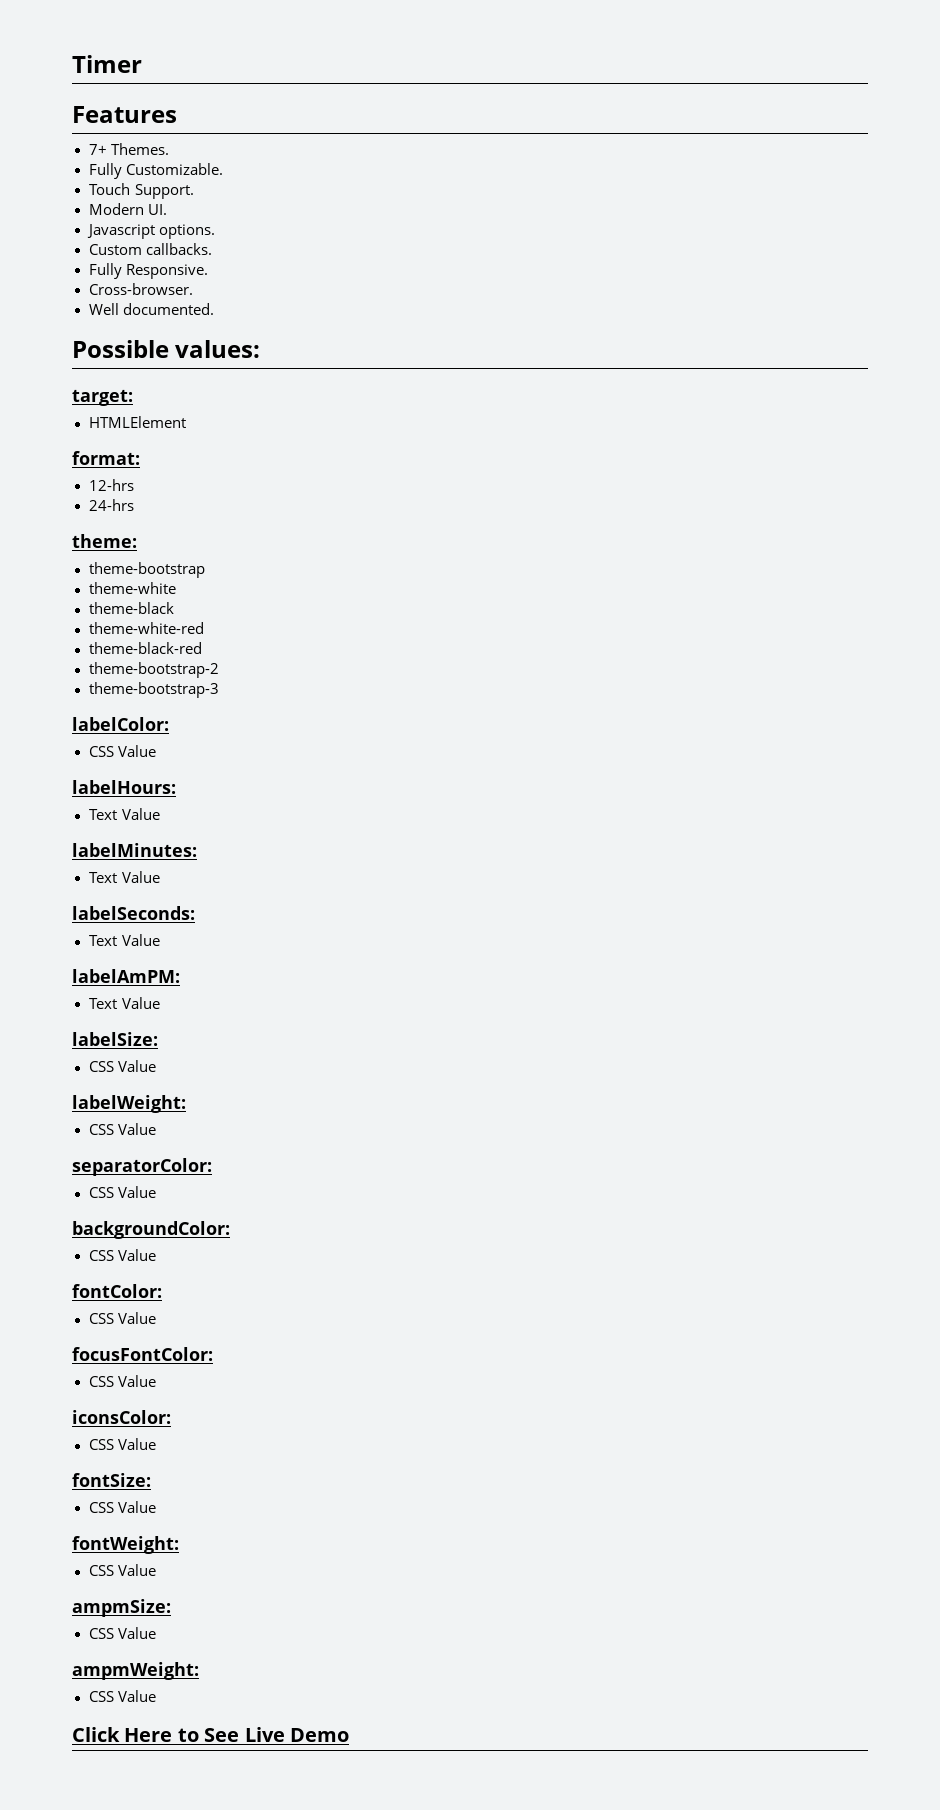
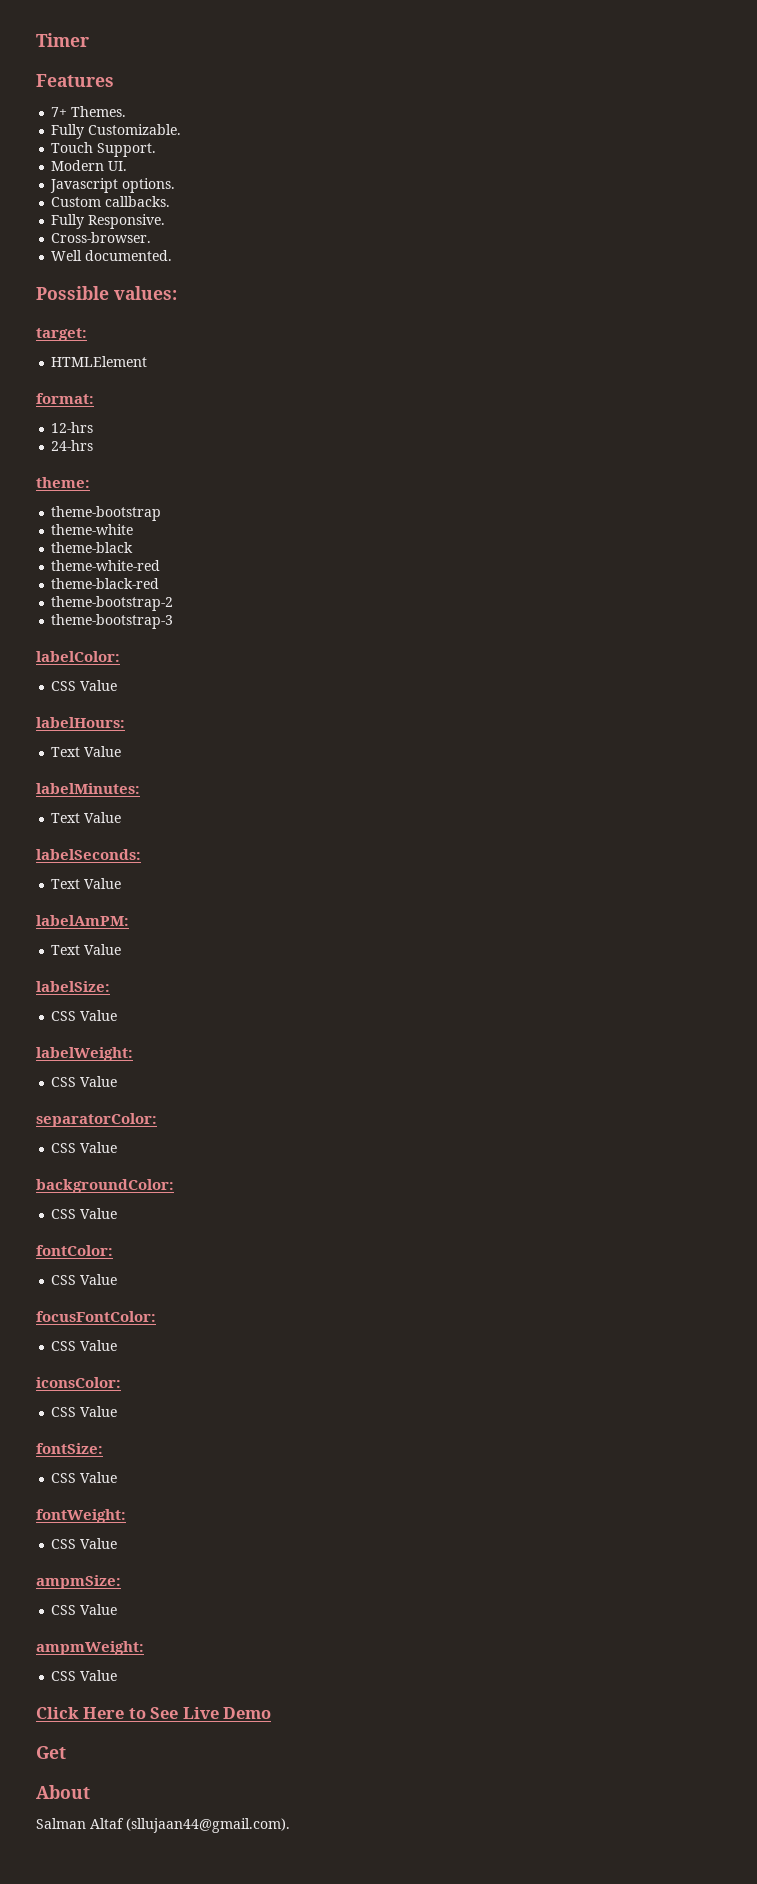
+ Get
+ About
+ Salman Altaf (sllujaan44@gmail.com).

